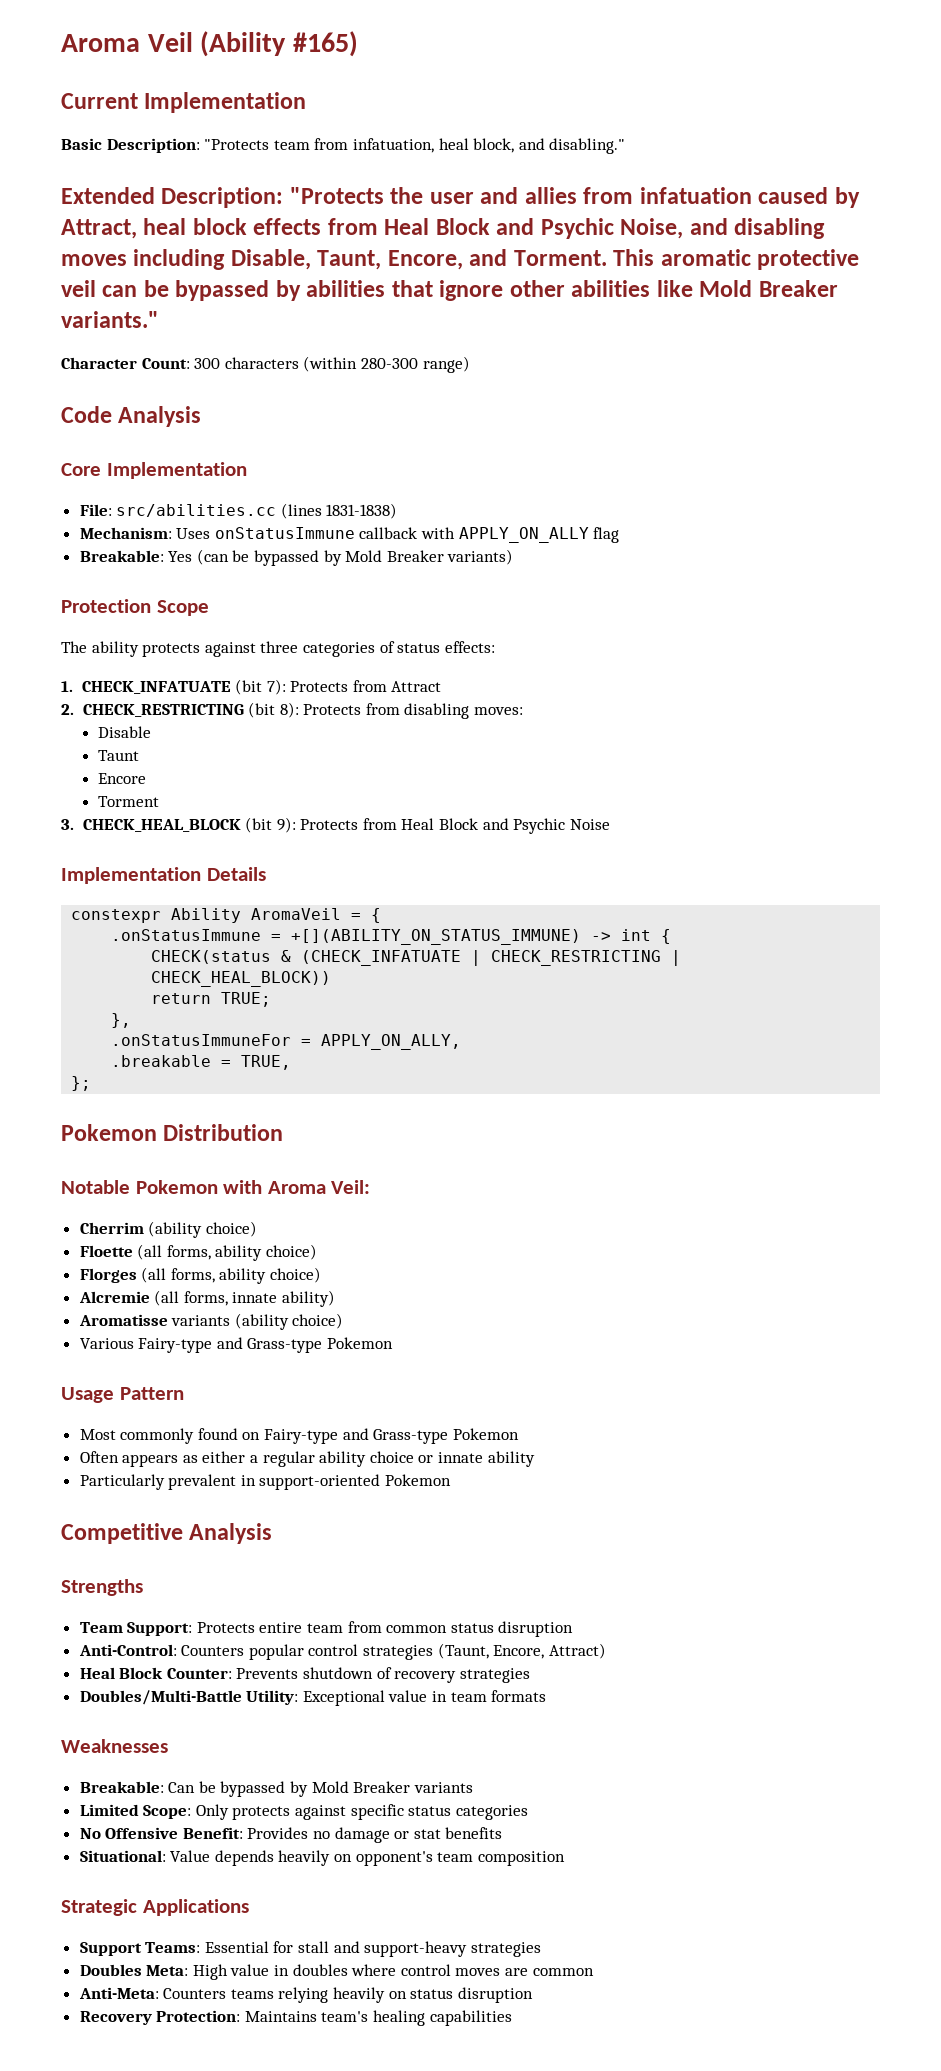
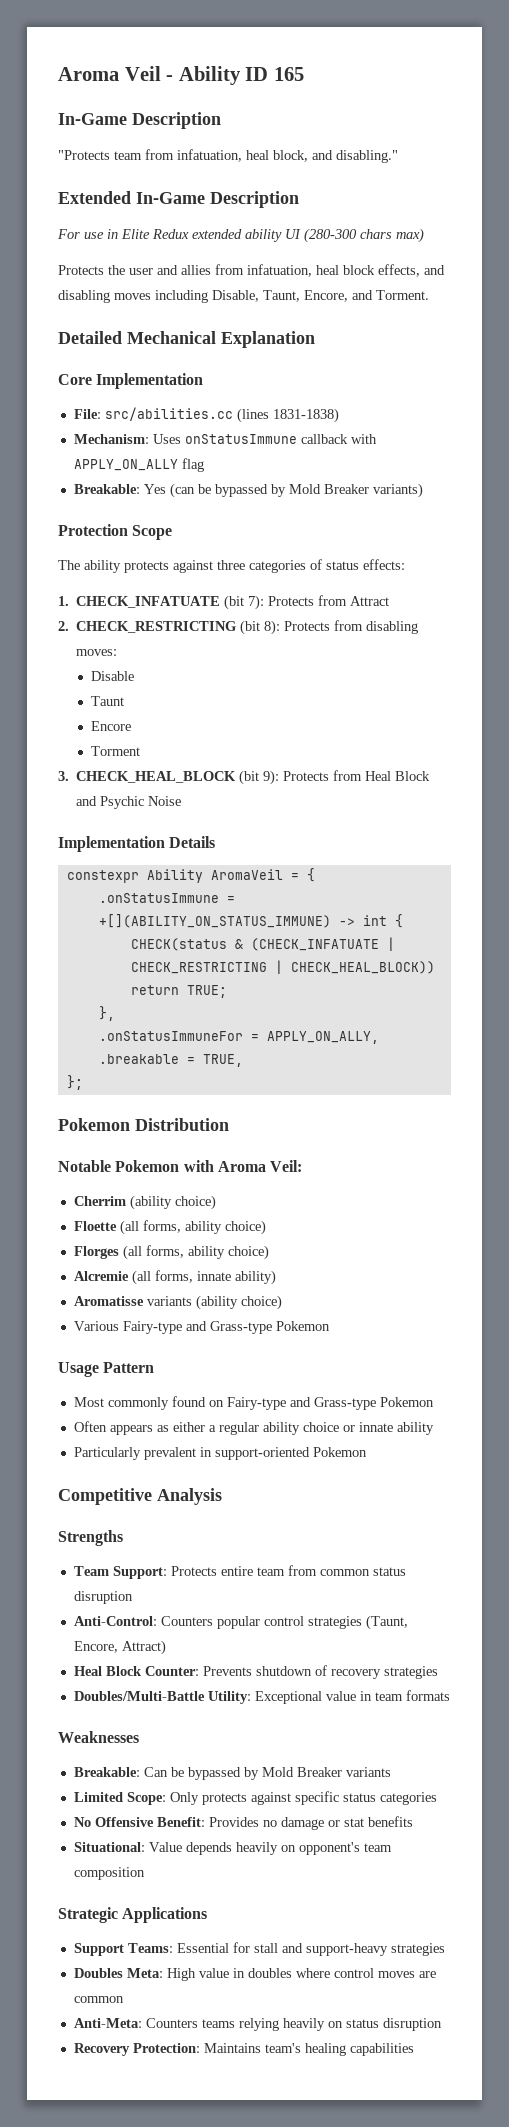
- Aroma Veil (Ability #165)
- Current Implementation
- Basic Description: "Protects team from infatuation, heal block, and disabling."
+ Aroma Veil - Ability ID 165
+ In-Game Description
+ "Protects team from infatuation, heal block, and disabling."
- Extended Description: "Protects the user and allies from infatuation caused by Attract, heal block effects from Heal Block and Psychic Noise, and disabling moves including Disable, Taunt, Encore, and Torment. This aromatic protective veil can be bypassed by abilities that ignore other abilities like Mold Breaker variants."
- Character Count: 300 characters (within 280-300 range)
- Code Analysis
+ Extended In-Game Description
+ For use in Elite Redux extended ability UI (280-300 chars max)
+ Protects the user and allies from infatuation, heal block effects, and disabling moves including Disable, Taunt, Encore, and Torment.
+ Detailed Mechanical Explanation

